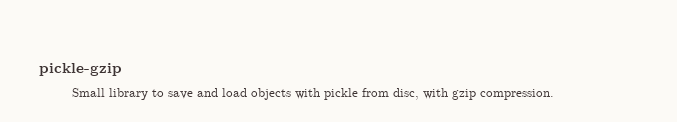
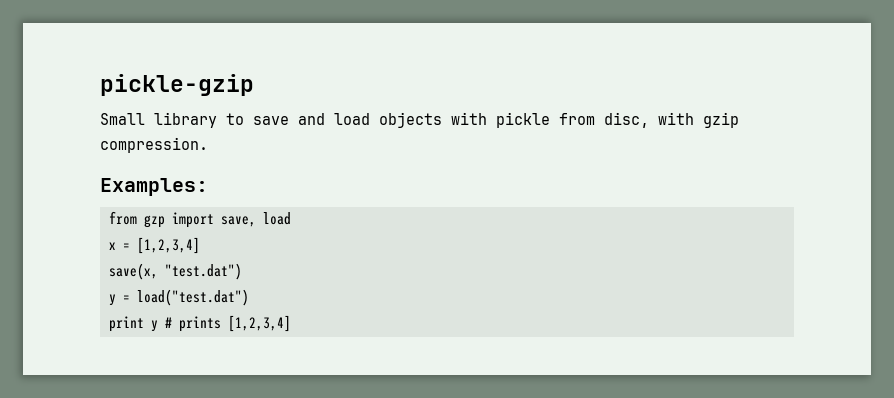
+ Examples:
+ from gzp import save, load
+ x = [1,2,3,4]
+ save(x, "test.dat")
+ y = load("test.dat")
+ print y # prints [1,2,3,4]

